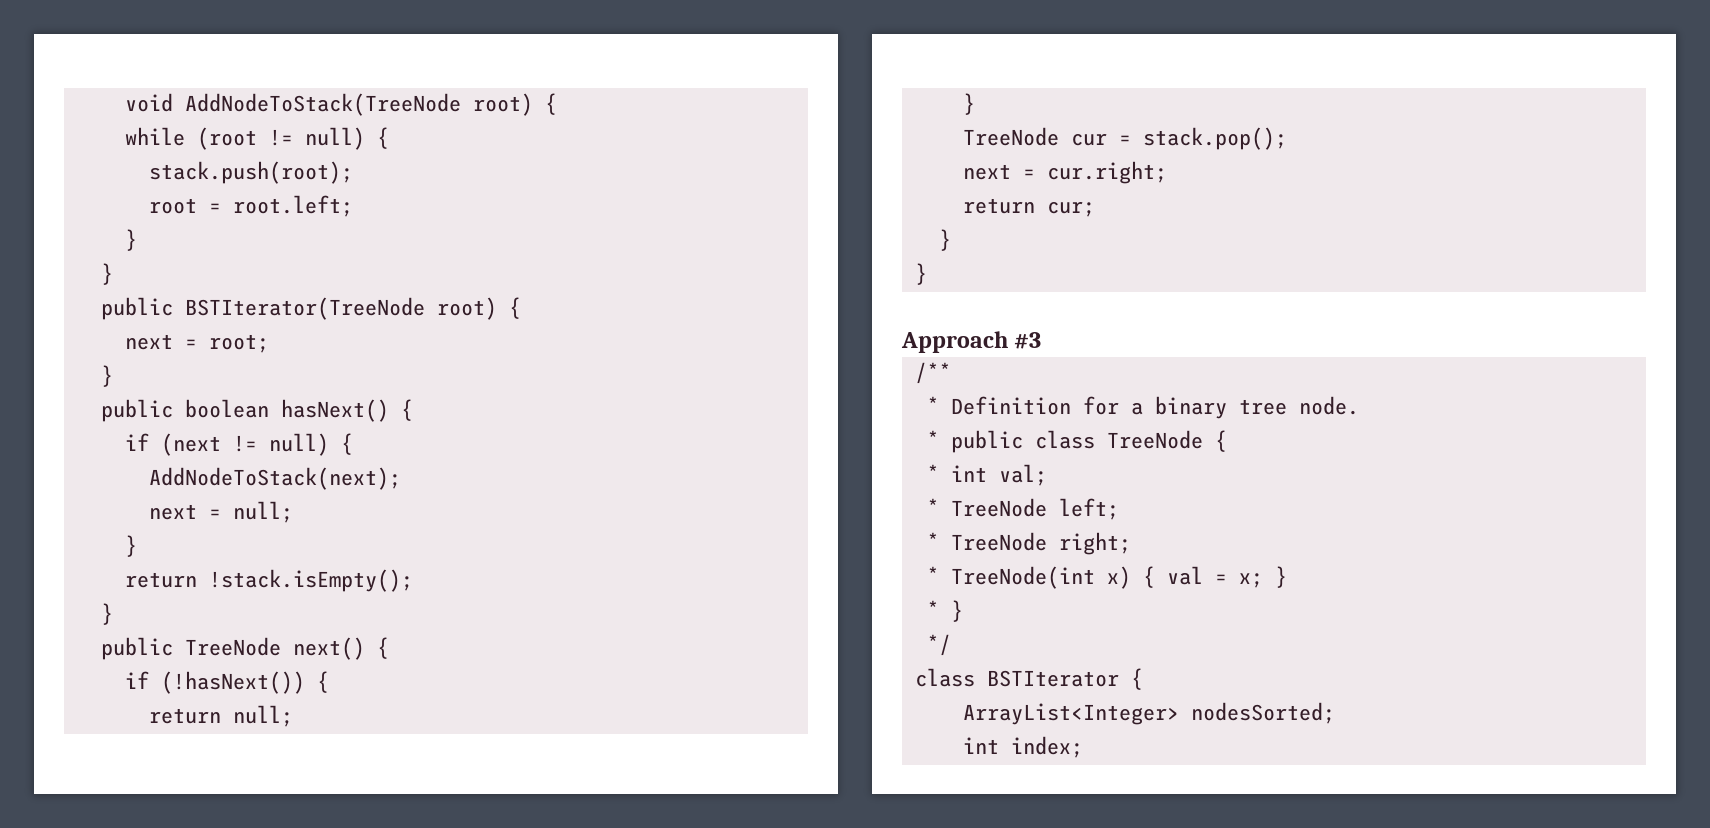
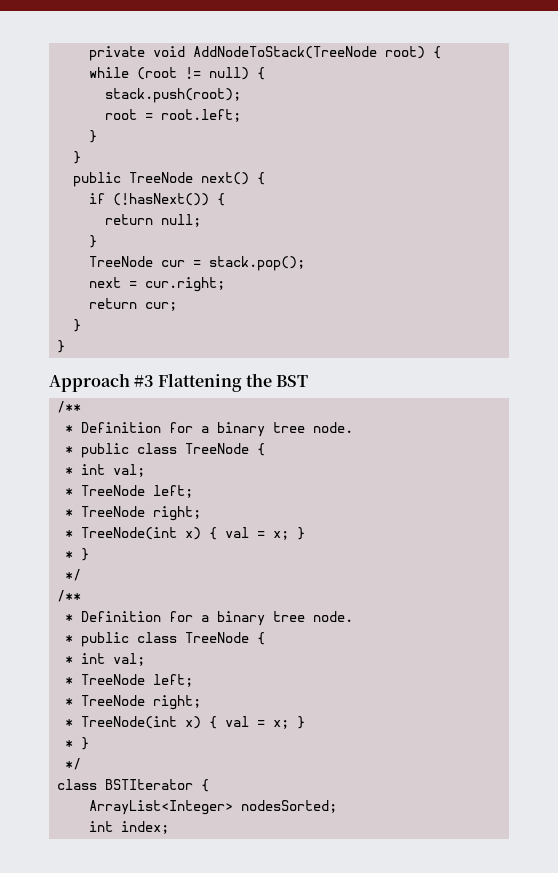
- void AddNodeToStack(TreeNode root) {
+ private void AddNodeToStack(TreeNode root) {
- public BSTIterator(TreeNode root) {
- next = root;
- }
- public boolean hasNext() {
- if (next != null) {
- AddNodeToStack(next);
- next = null;
- }
- return !stack.isEmpty();
- }
- Approach #3
+ Approach #3 Flattening the BST
+ /**
+ * Definition for a binary tree node.
+ * public class TreeNode {
+ * int val;
+ * TreeNode left;
+ * TreeNode right;
+ * TreeNode(int x) { val = x; }
+ * }
+ */

